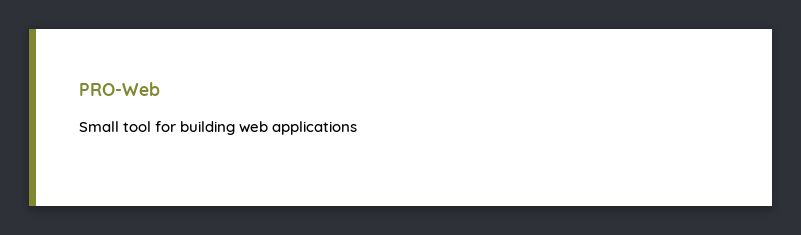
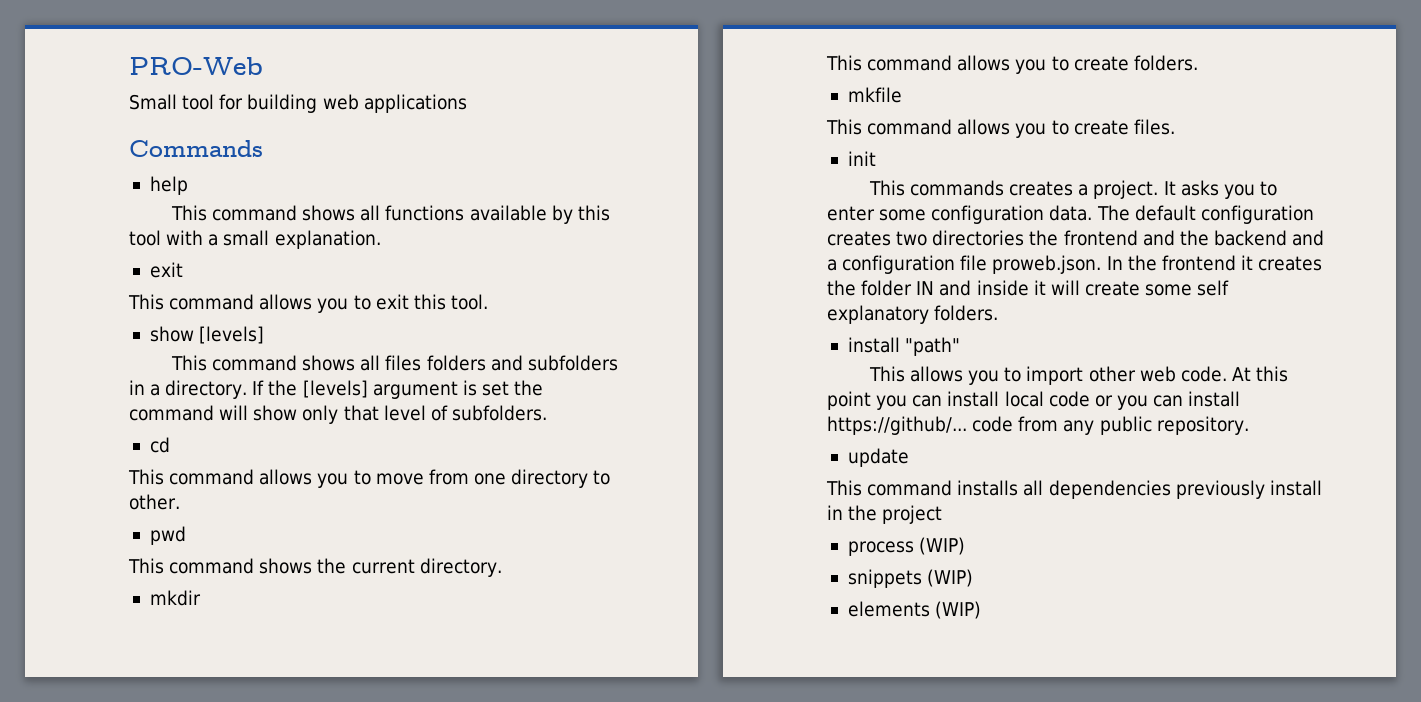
+ Commands
+ help
+ This command shows all functions available by this tool with a small explanation.
+ exit
+ This command allows you to exit this tool.
+ show [levels]
+ This command shows all files folders and subfolders in a directory. If the [levels] argument is set the command will show only that level of subfolders.
+ cd
+ This command allows you to move from one directory to other.
+ pwd
+ This command shows the current directory.
+ mkdir
+ This command allows you to create folders.
+ mkfile
+ This command allows you to create files.
+ init
+ This commands creates a project. It asks you to enter some configuration data. The default configuration creates two directories the frontend and the backend and a configuration file proweb.json. In the frontend it creates the folder IN and inside it will create some self explanatory folders.
+ install "path"
+ This allows you to import other web code. At this point you can install local code or you can install https://github/... code from any public repository.
+ update
+ This command installs all dependencies previously install in the project
+ process (WIP)
+ snippets (WIP)
+ elements (WIP)

